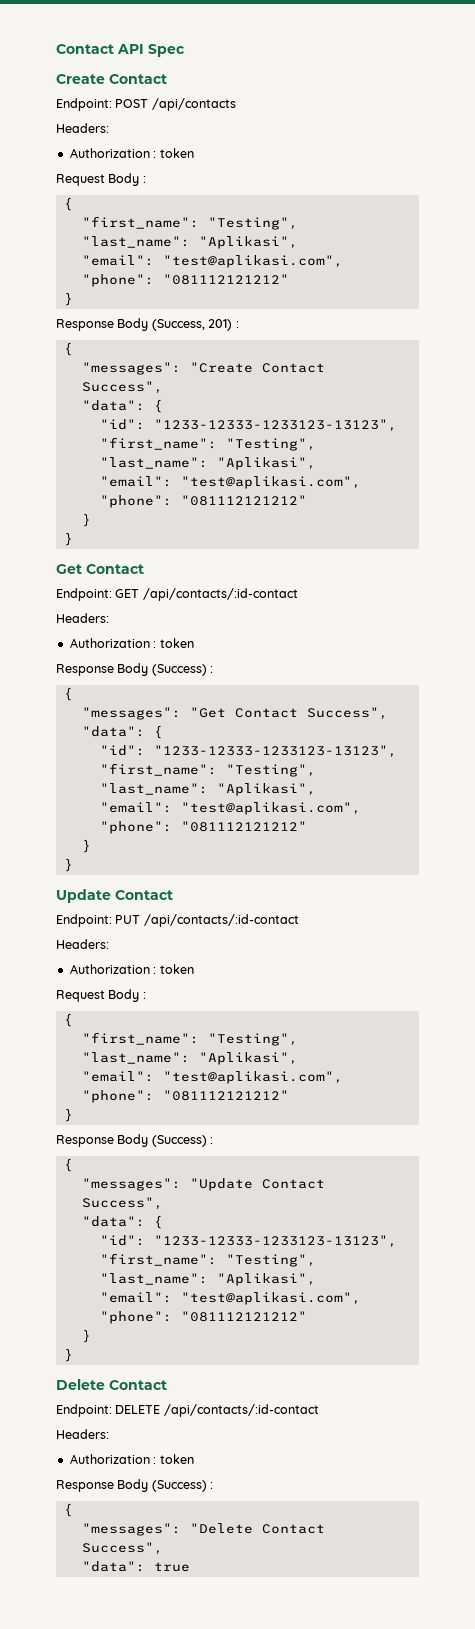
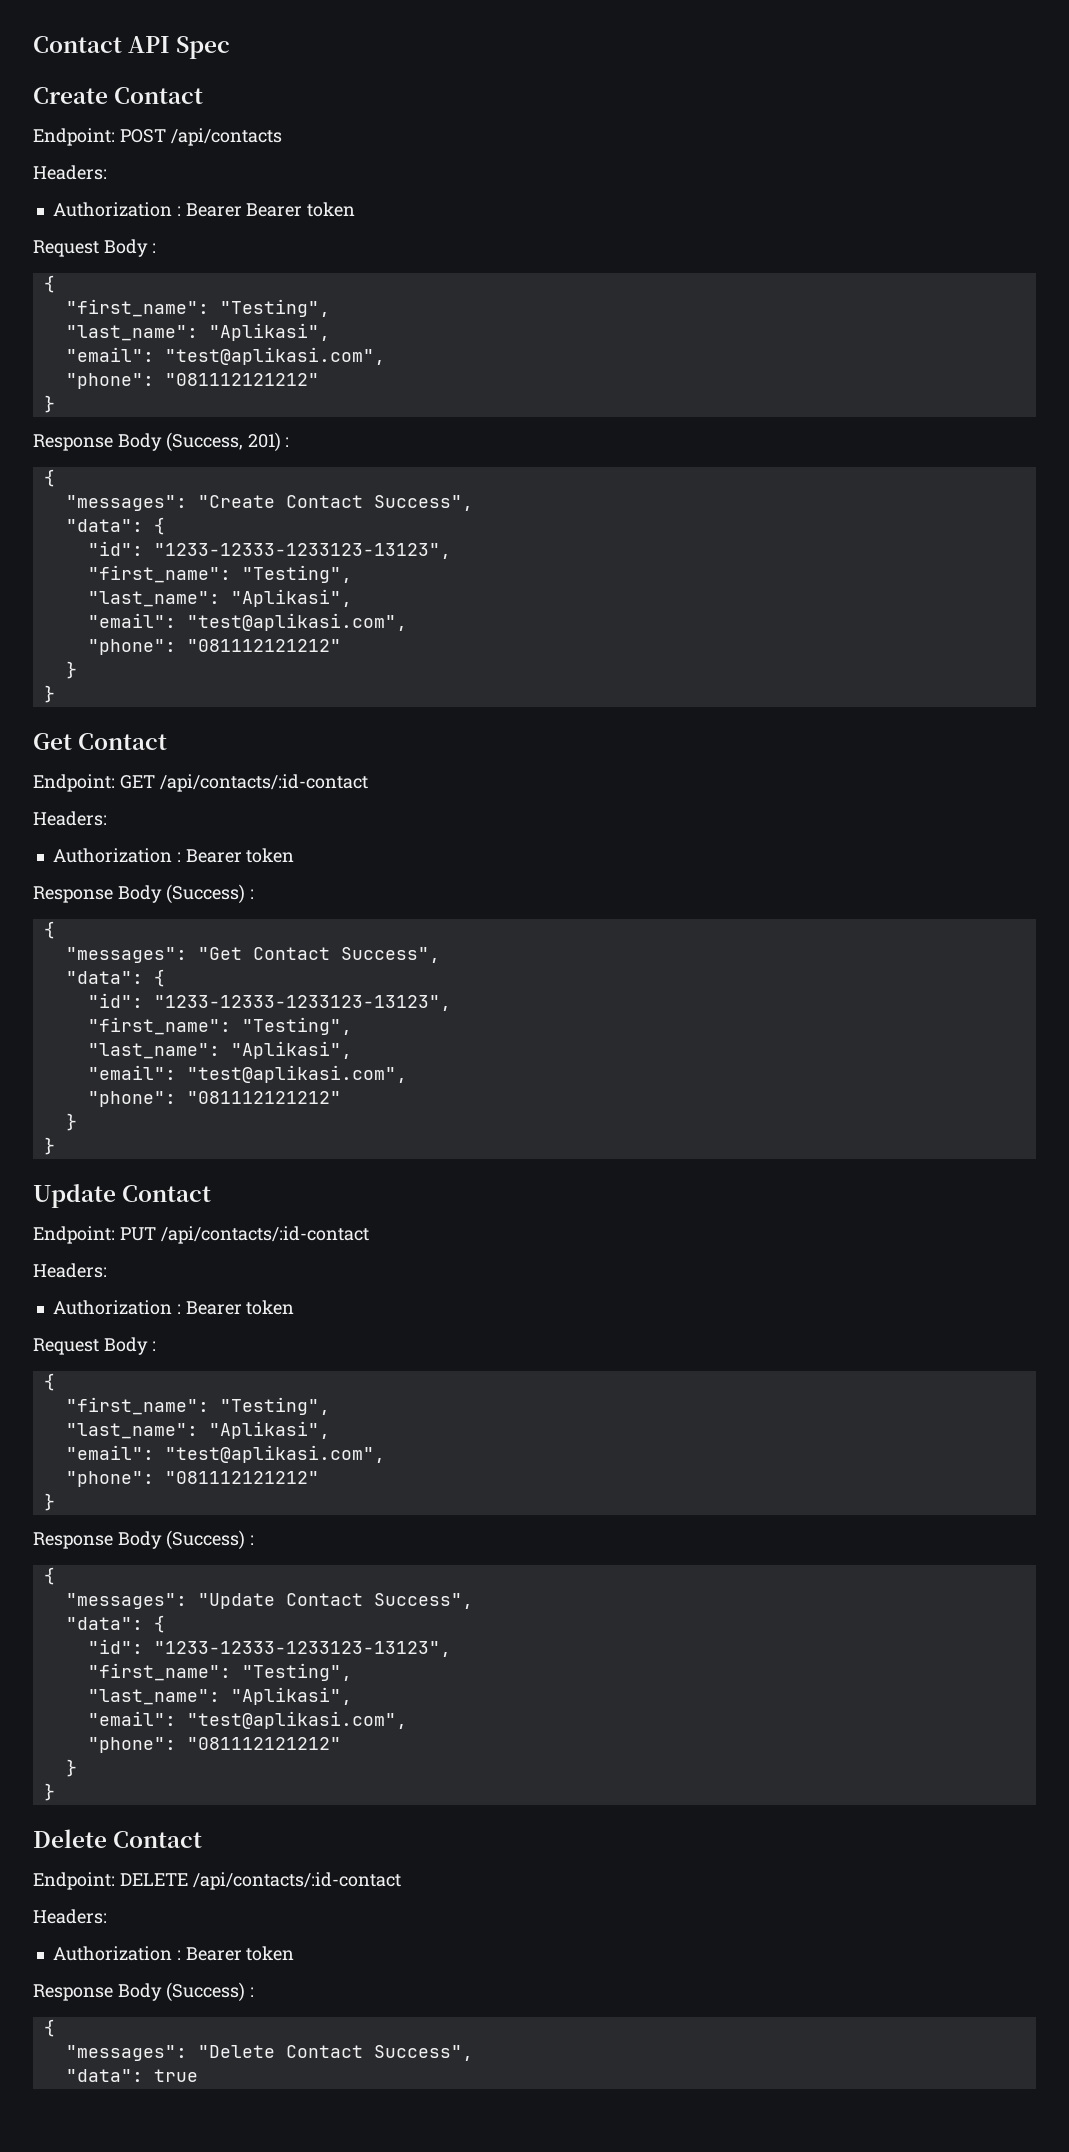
  Endpoint: POST /api/contacts
  Headers:
- Authorization : token
+ Authorization : Bearer Bearer token
  Endpoint: GET /api/contacts/:id-contact
  Headers:
- Authorization : token
+ Authorization : Bearer token
  Endpoint: PUT /api/contacts/:id-contact
  Headers:
- Authorization : token
+ Authorization : Bearer token
  Endpoint: DELETE /api/contacts/:id-contact
  Headers:
- Authorization : token
+ Authorization : Bearer token

